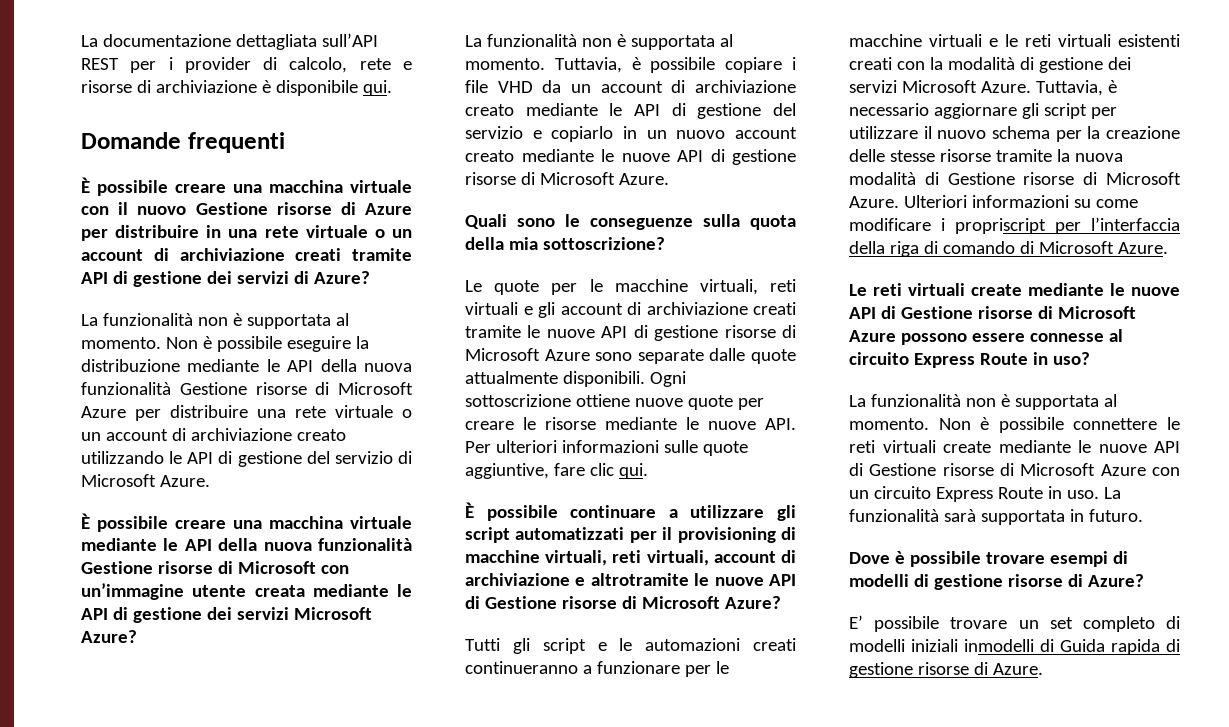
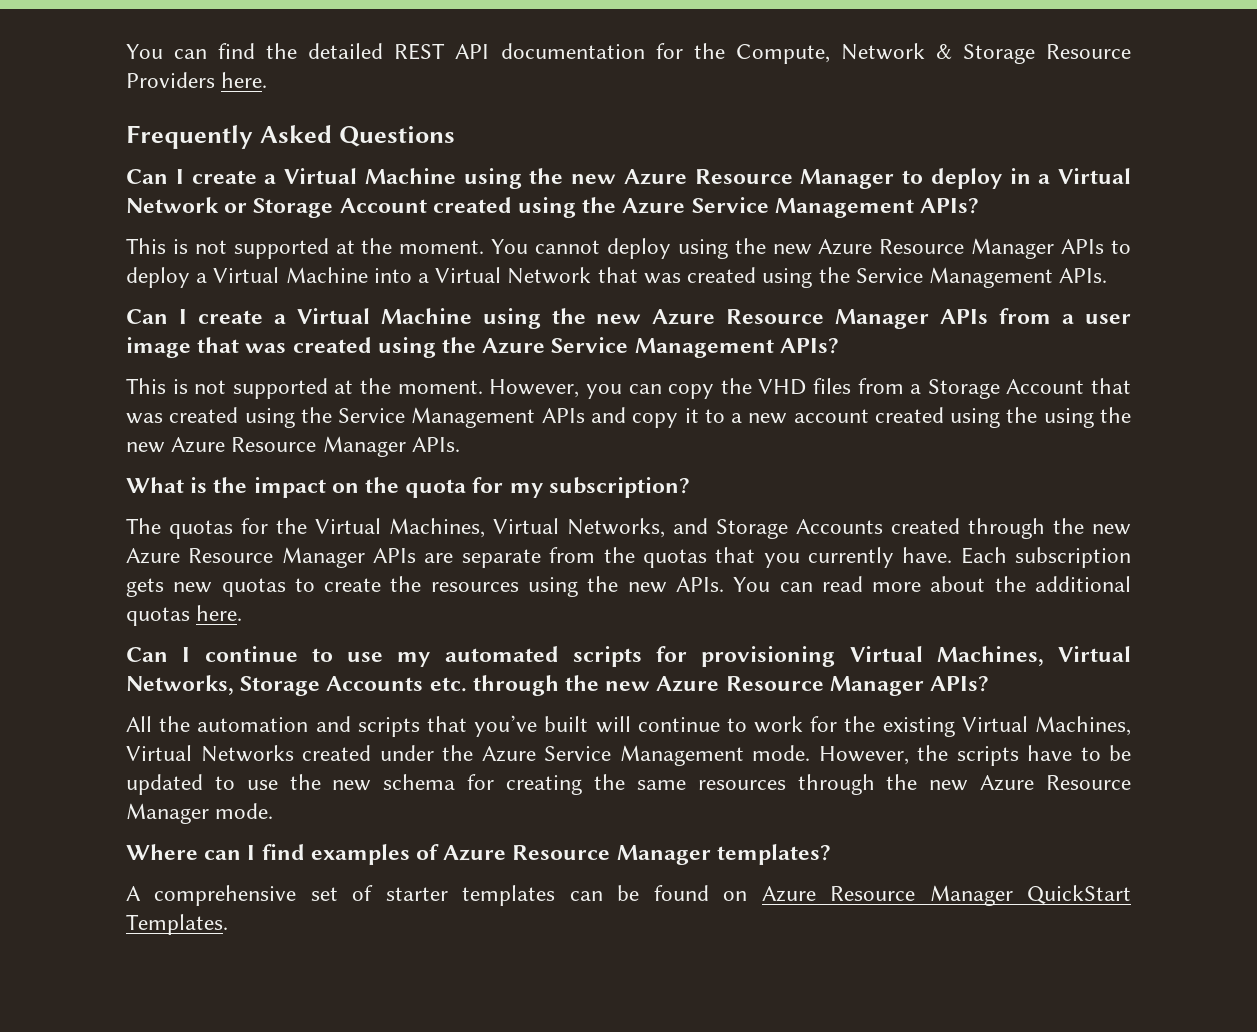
- La documentazione dettagliata sull’API REST per i provider di calcolo, rete e risorse di archiviazione è disponibile qui.
- Domande frequenti
- È possibile creare una macchina virtuale con il nuovo Gestione risorse di Azure per distribuire in una rete virtuale o un account di archiviazione creati tramite API di gestione dei servizi di Azure?
- La funzionalità non è supportata al momento. Non è possibile eseguire la distribuzione mediante le API della nuova funzionalità Gestione risorse di Microsoft Azure per distribuire una rete virtuale o un account di archiviazione creato utilizzando le API di gestione del servizio di Microsoft Azure.
- È possibile creare una macchina virtuale mediante le API della nuova funzionalità Gestione risorse di Microsoft con un’immagine utente creata mediante le API di gestione dei servizi Microsoft Azure?
- La funzionalità non è supportata al momento. Tuttavia, è possibile copiare i file VHD da un account di archiviazione creato mediante le API di gestione del servizio e copiarlo in un nuovo account creato mediante le nuove API di gestione risorse di Microsoft Azure.
- Quali sono le conseguenze sulla quota della mia sottoscrizione?
- Le quote per le macchine virtuali, reti virtuali e gli account di archiviazione creati tramite le nuove API di gestione risorse di Microsoft Azure sono separate dalle quote attualmente disponibili. Ogni sottoscrizione ottiene nuove quote per creare le risorse mediante le nuove API. Per ulteriori informazioni sulle quote aggiuntive, fare clic qui.
- È possibile continuare a utilizzare gli script automatizzati per il provisioning di macchine virtuali, reti virtuali, account di archiviazione e altrotramite le nuove API di Gestione risorse di Microsoft Azure?
- Tutti gli script e le automazioni creati continueranno a funzionare per le macchine virtuali e le reti virtuali esistenti creati con la modalità di gestione dei servizi Microsoft Azure. Tuttavia, è necessario aggiornare gli script per utilizzare il nuovo schema per la creazione delle stesse risorse tramite la nuova modalità di Gestione risorse di Microsoft Azure. Ulteriori informazioni su come modificare i propriscript per l’interfaccia della riga di comando di Microsoft Azure.
- Le reti virtuali create mediante le nuove API di Gestione risorse di Microsoft Azure possono essere connesse al circuito Express Route in uso?
- La funzionalità non è supportata al momento. Non è possibile connettere le reti virtuali create mediante le nuove API di Gestione risorse di Microsoft Azure con un circuito Express Route in uso. La funzionalità sarà supportata in futuro.
- Dove è possibile trovare esempi di modelli di gestione risorse di Azure?
- E’ possibile trovare un set completo di modelli iniziali inmodelli di Guida rapida di gestione risorse di Azure.
+ You can find the detailed REST API documentation for the Compute, Network & Storage Resource Providers here.
+ Frequently Asked Questions
+ Can I create a Virtual Machine using the new Azure Resource Manager to deploy in a Virtual Network or Storage Account created using the Azure Service Management APIs?
+ This is not supported at the moment. You cannot deploy using the new Azure Resource Manager APIs to deploy a Virtual Machine into a Virtual Network that was created using the Service Management APIs.
+ Can I create a Virtual Machine using the new Azure Resource Manager APIs from a user image that was created using the Azure Service Management APIs?
+ This is not supported at the moment. However, you can copy the VHD files from a Storage Account that was created using the Service Management APIs and copy it to a new account created using the using the new Azure Resource Manager APIs.
+ What is the impact on the quota for my subscription?
+ The quotas for the Virtual Machines, Virtual Networks, and Storage Accounts created through the new Azure Resource Manager APIs are separate from the quotas that you currently have. Each subscription gets new quotas to create the resources using the new APIs. You can read more about the additional quotas here.
+ Can I continue to use my automated scripts for provisioning Virtual Machines, Virtual Networks, Storage Accounts etc. through the new Azure Resource Manager APIs?
+ All the automation and scripts that you’ve built will continue to work for the existing Virtual Machines, Virtual Networks created under the Azure Service Management mode. However, the scripts have to be updated to use the new schema for creating the same resources through the new Azure Resource Manager mode.
+ Where can I find examples of Azure Resource Manager templates?
+ A comprehensive set of starter templates can be found on Azure Resource Manager QuickStart Templates.

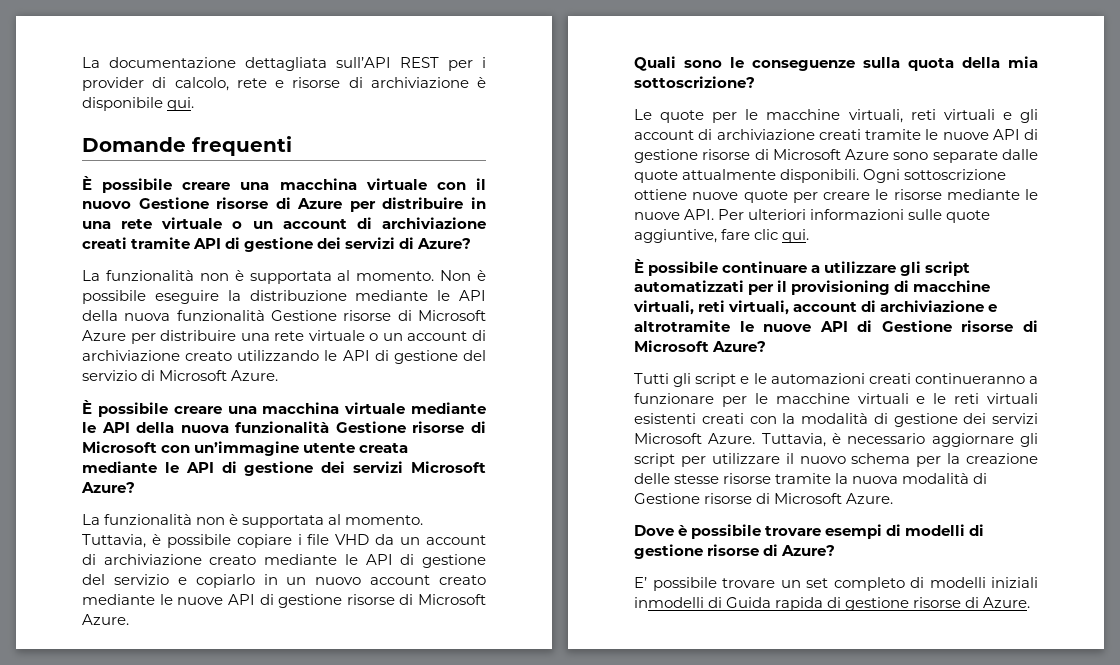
- You can find the detailed REST API documentation for the Compute, Network & Storage Resource Providers here.
- Frequently Asked Questions
- Can I create a Virtual Machine using the new Azure Resource Manager to deploy in a Virtual Network or Storage Account created using the Azure Service Management APIs?
- This is not supported at the moment. You cannot deploy using the new Azure Resource Manager APIs to deploy a Virtual Machine into a Virtual Network that was created using the Service Management APIs.
- Can I create a Virtual Machine using the new Azure Resource Manager APIs from a user image that was created using the Azure Service Management APIs?
- This is not supported at the moment. However, you can copy the VHD files from a Storage Account that was created using the Service Management APIs and copy it to a new account created using the using the new Azure Resource Manager APIs.
- What is the impact on the quota for my subscription?
- The quotas for the Virtual Machines, Virtual Networks, and Storage Accounts created through the new Azure Resource Manager APIs are separate from the quotas that you currently have. Each subscription gets new quotas to create the resources using the new APIs. You can read more about the additional quotas here.
- Can I continue to use my automated scripts for provisioning Virtual Machines, Virtual Networks, Storage Accounts etc. through the new Azure Resource Manager APIs?
- All the automation and scripts that you’ve built will continue to work for the existing Virtual Machines, Virtual Networks created under the Azure Service Management mode. However, the scripts have to be updated to use the new schema for creating the same resources through the new Azure Resource Manager mode.
- Where can I find examples of Azure Resource Manager templates?
- A comprehensive set of starter templates can be found on Azure Resource Manager QuickStart Templates.
+ La documentazione dettagliata sull’API REST per i provider di calcolo, rete e risorse di archiviazione è disponibile qui.
+ Domande frequenti
+ È possibile creare una macchina virtuale con il nuovo Gestione risorse di Azure per distribuire in una rete virtuale o un account di archiviazione creati tramite API di gestione dei servizi di Azure?
+ La funzionalità non è supportata al momento. Non è possibile eseguire la distribuzione mediante le API della nuova funzionalità Gestione risorse di Microsoft Azure per distribuire una rete virtuale o un account di archiviazione creato utilizzando le API di gestione del servizio di Microsoft Azure.
+ È possibile creare una macchina virtuale mediante le API della nuova funzionalità Gestione risorse di Microsoft con un’immagine utente creata mediante le API di gestione dei servizi Microsoft Azure?
+ La funzionalità non è supportata al momento. Tuttavia, è possibile copiare i file VHD da un account di archiviazione creato mediante le API di gestione del servizio e copiarlo in un nuovo account creato mediante le nuove API di gestione risorse di Microsoft Azure.
+ Quali sono le conseguenze sulla quota della mia sottoscrizione?
+ Le quote per le macchine virtuali, reti virtuali e gli account di archiviazione creati tramite le nuove API di gestione risorse di Microsoft Azure sono separate dalle quote attualmente disponibili. Ogni sottoscrizione ottiene nuove quote per creare le risorse mediante le nuove API. Per ulteriori informazioni sulle quote aggiuntive, fare clic qui.
+ È possibile continuare a utilizzare gli script automatizzati per il provisioning di macchine virtuali, reti virtuali, account di archiviazione e altrotramite le nuove API di Gestione risorse di Microsoft Azure?
+ Tutti gli script e le automazioni creati continueranno a funzionare per le macchine virtuali e le reti virtuali esistenti creati con la modalità di gestione dei servizi Microsoft Azure. Tuttavia, è necessario aggiornare gli script per utilizzare il nuovo schema per la creazione delle stesse risorse tramite la nuova modalità di Gestione risorse di Microsoft Azure.
+ Dove è possibile trovare esempi di modelli di gestione risorse di Azure?
+ E’ possibile trovare un set completo di modelli iniziali inmodelli di Guida rapida di gestione risorse di Azure.

